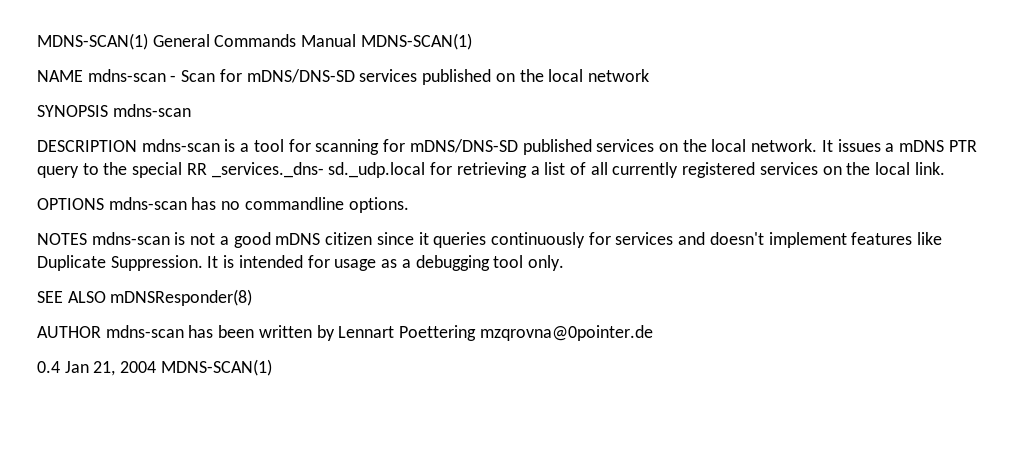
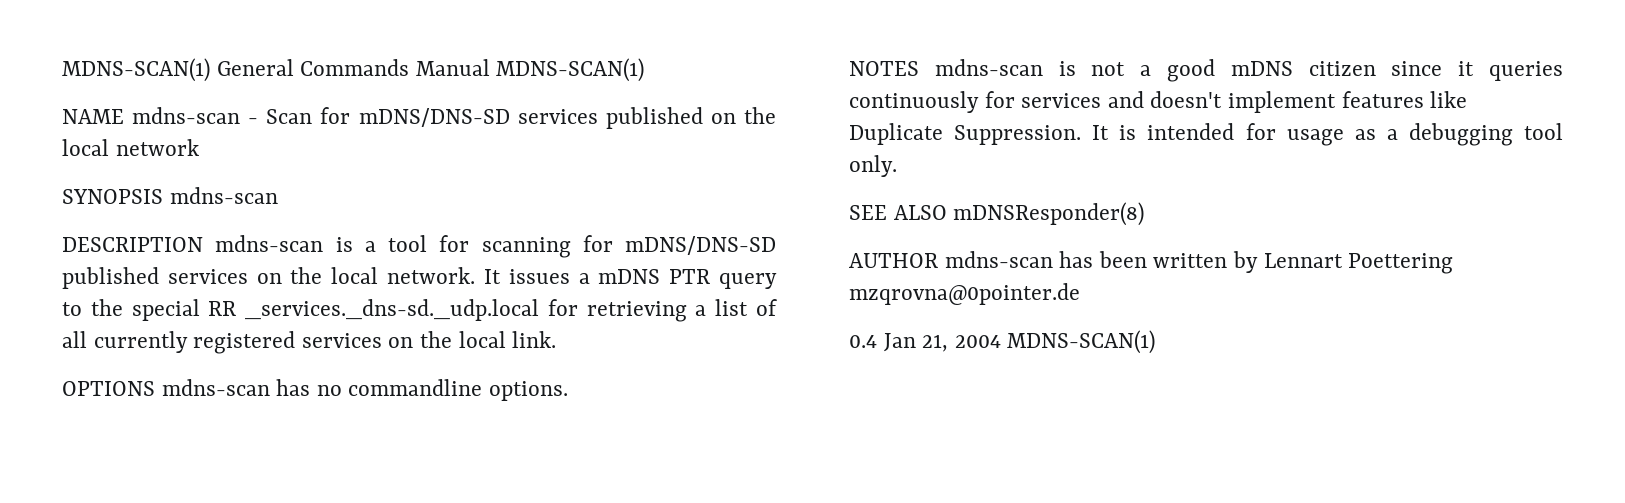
- It issues a mDNS PTR query to the special RR _services._dns- sd._udp.local for retrieving a list of all currently registered services on the local link.
+ It issues a mDNS PTR query to the special RR _services._dns-sd._udp.local for retrieving a list of all currently registered services on the local link.

